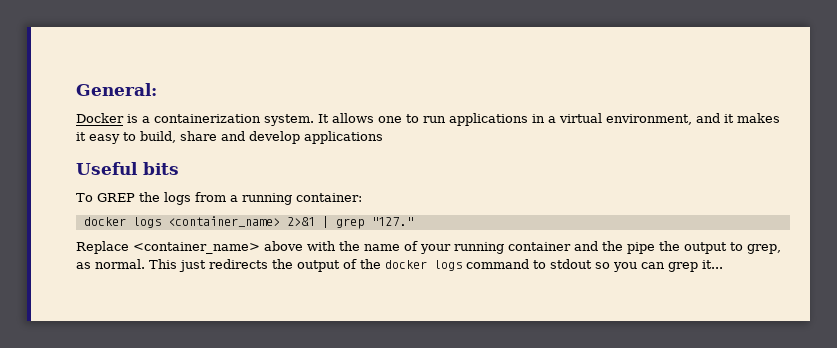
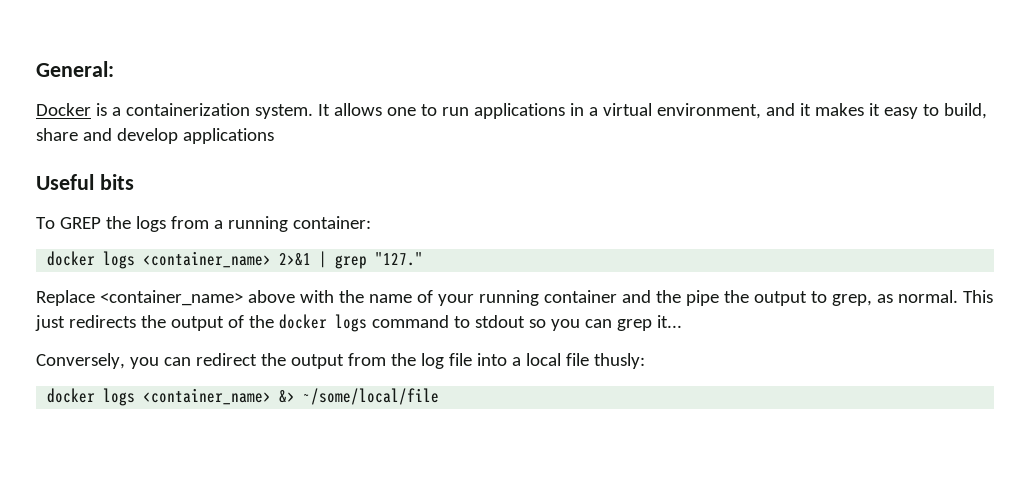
+ Conversely, you can redirect the output from the log file into a local file thusly:
+ docker logs <container_name> &> ~/some/local/file

